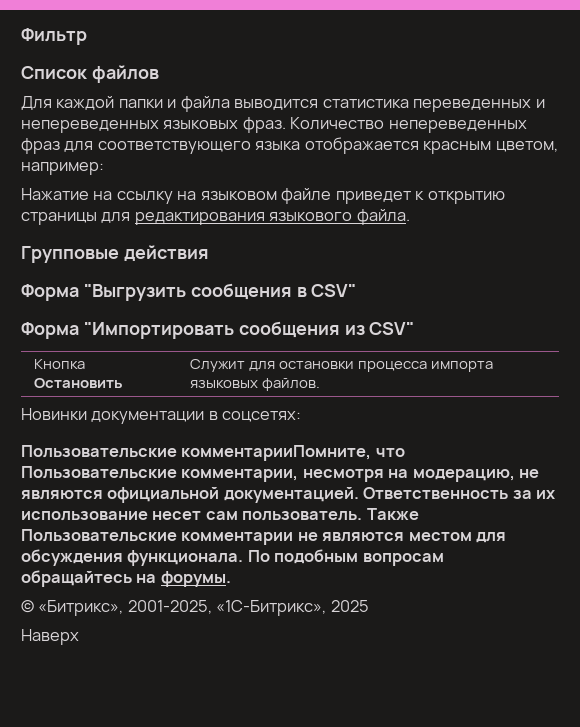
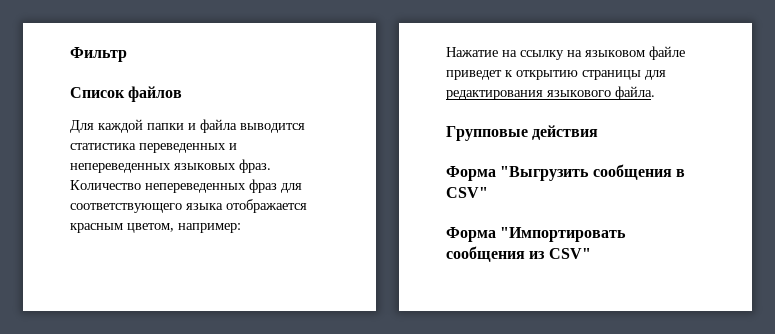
- Кнопка Остановить | Служит для остановки процесса импорта языковых файлов.
- Новинки документации в соцсетях:
- Пользовательские комментарииПомните, что Пользовательские комментарии, несмотря на модерацию, не являются официальной документацией. Ответственность за их использование несет сам пользователь. Также Пользовательские комментарии не являются местом для обсуждения функционала. По подобным вопросам обращайтесь на форумы.
- © «Битрикс», 2001-2025, «1С-Битрикс», 2025
- Наверх

